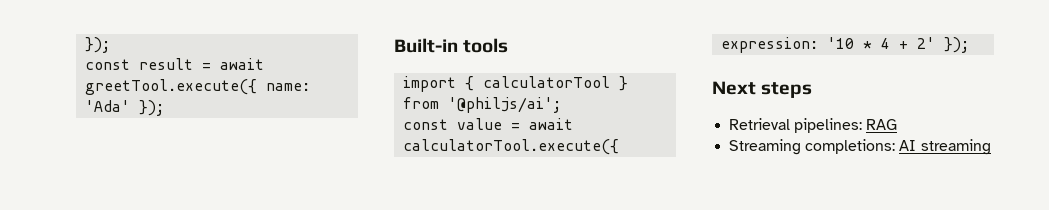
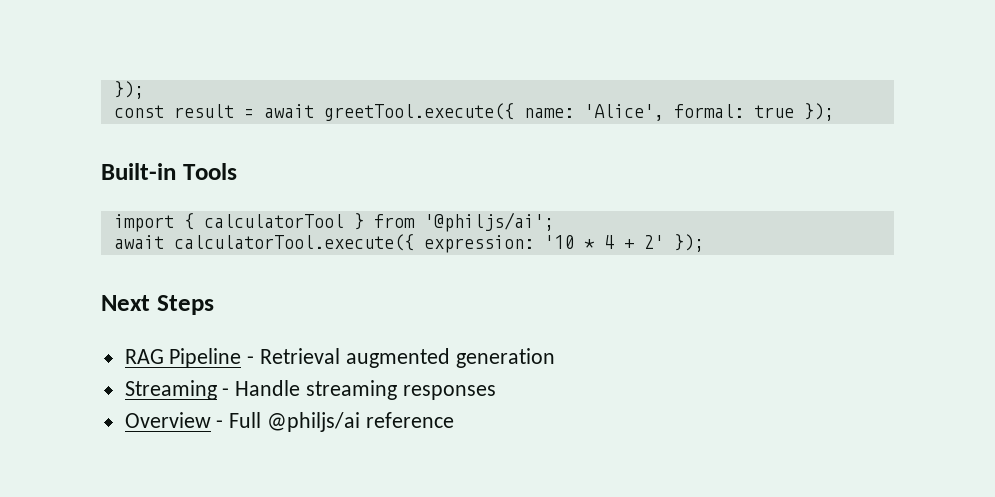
- const result = await greetTool.execute({ name: 'Ada' });
+ const result = await greetTool.execute({ name: 'Alice', formal: true });
- Built-in tools
+ Built-in Tools
- const value = await calculatorTool.execute({ expression: '10 * 4 + 2' });
+ await calculatorTool.execute({ expression: '10 * 4 + 2' });
- Next steps
- Retrieval pipelines: RAG
- Streaming completions: AI streaming
+ Next Steps
+ RAG Pipeline - Retrieval augmented generation
+ Streaming - Handle streaming responses
+ Overview - Full @philjs/ai reference

